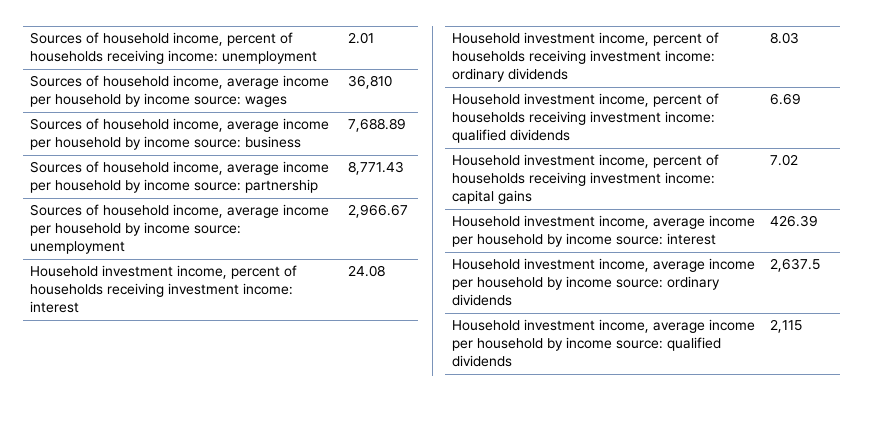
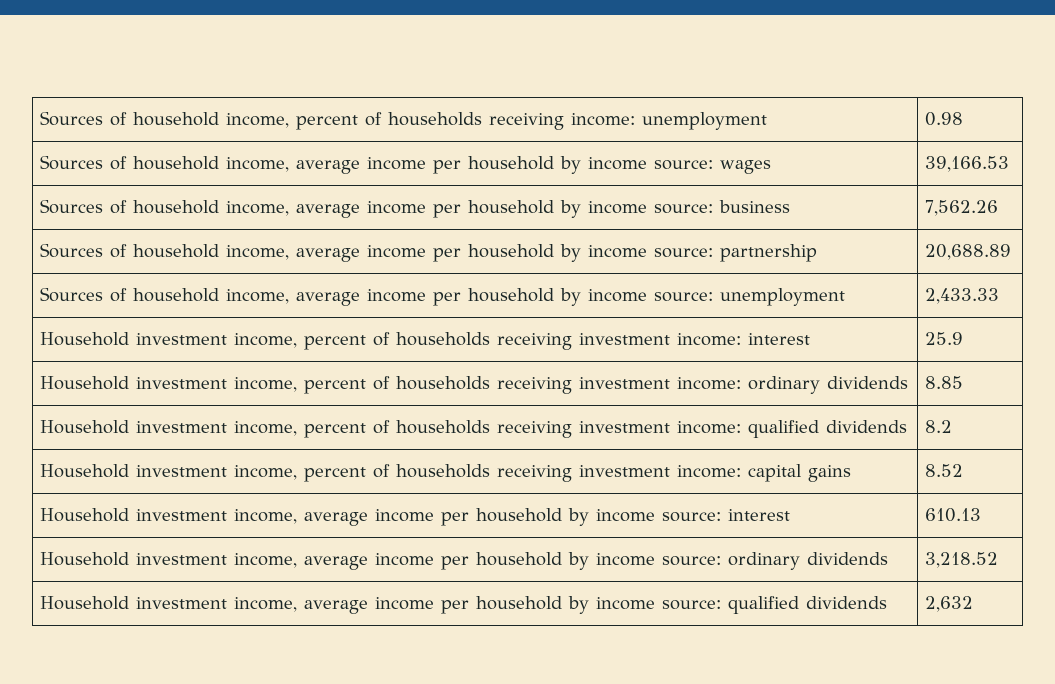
- Sources of household income, percent of households receiving income: unemployment | 2.01
+ Sources of household income, percent of households receiving income: unemployment | 0.98
- Sources of household income, average income per household by income source: wages | 36,810
+ Sources of household income, average income per household by income source: wages | 39,166.53
- Sources of household income, average income per household by income source: business | 7,688.89
+ Sources of household income, average income per household by income source: business | 7,562.26
- Sources of household income, average income per household by income source: partnership | 8,771.43
+ Sources of household income, average income per household by income source: partnership | 20,688.89
- Sources of household income, average income per household by income source: unemployment | 2,966.67
+ Sources of household income, average income per household by income source: unemployment | 2,433.33
- Household investment income, percent of households receiving investment income: interest | 24.08
+ Household investment income, percent of households receiving investment income: interest | 25.9
- Household investment income, percent of households receiving investment income: ordinary dividends | 8.03
+ Household investment income, percent of households receiving investment income: ordinary dividends | 8.85
- Household investment income, percent of households receiving investment income: qualified dividends | 6.69
+ Household investment income, percent of households receiving investment income: qualified dividends | 8.2
- Household investment income, percent of households receiving investment income: capital gains | 7.02
+ Household investment income, percent of households receiving investment income: capital gains | 8.52
- Household investment income, average income per household by income source: interest | 426.39
+ Household investment income, average income per household by income source: interest | 610.13
- Household investment income, average income per household by income source: ordinary dividends | 2,637.5
+ Household investment income, average income per household by income source: ordinary dividends | 3,218.52
- Household investment income, average income per household by income source: qualified dividends | 2,115
+ Household investment income, average income per household by income source: qualified dividends | 2,632

